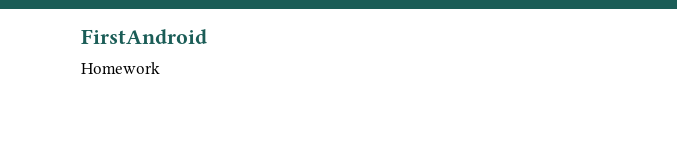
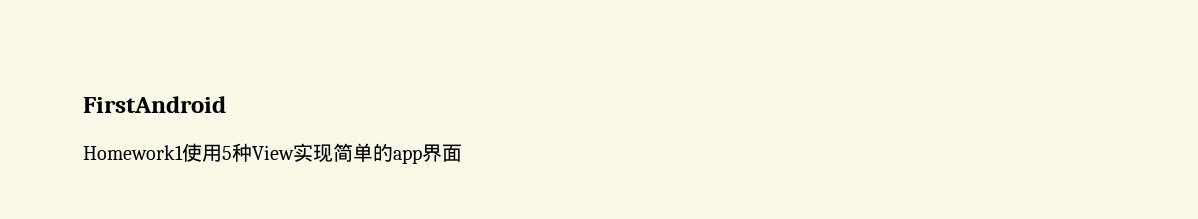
- Homework
+ Homework1使用5种View实现简单的app界面

